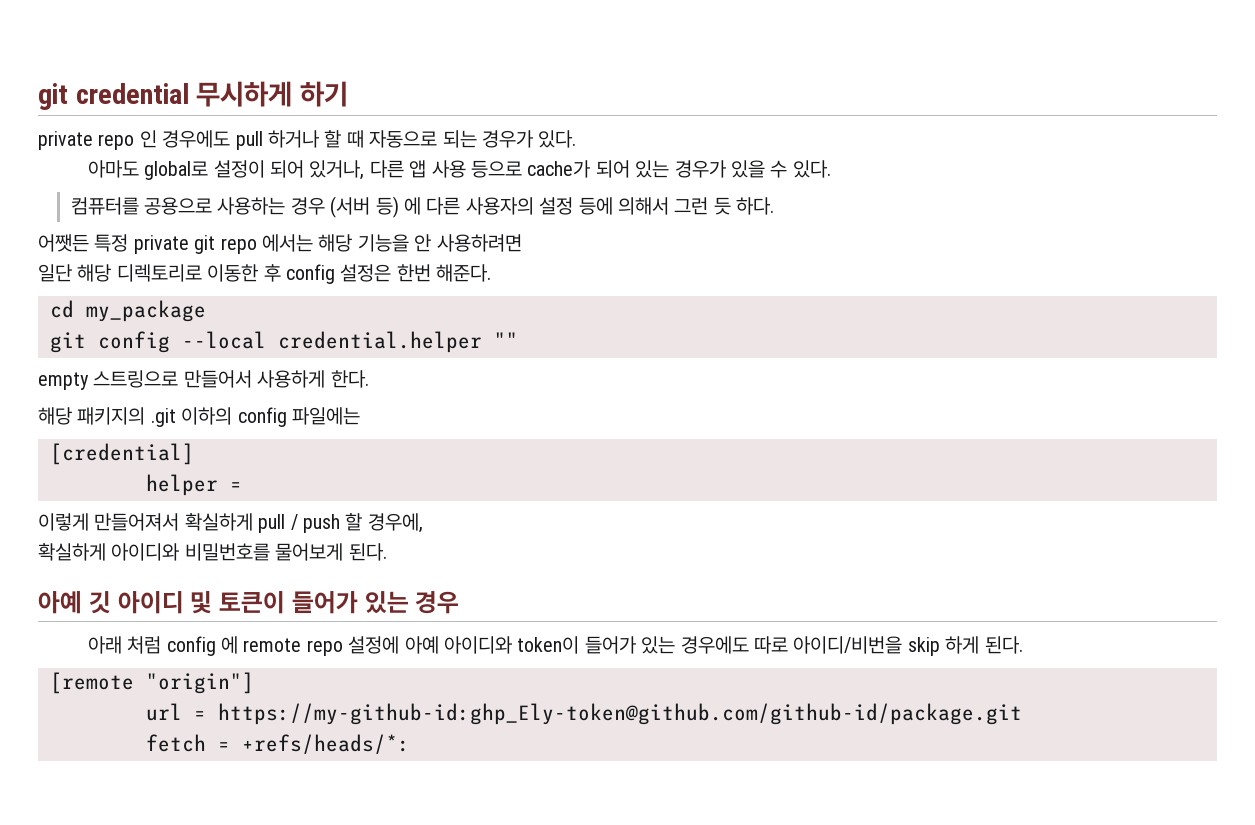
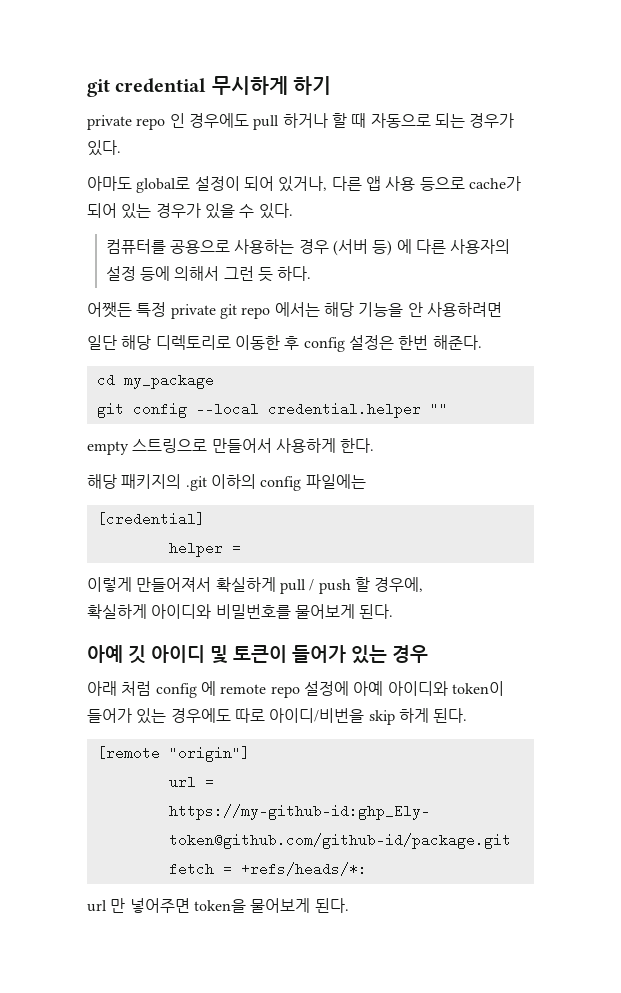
+ url 만 넣어주면 token을 물어보게 된다.

